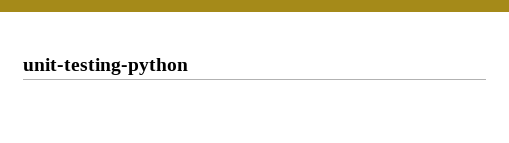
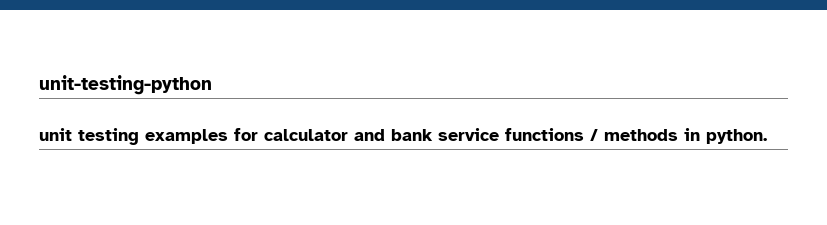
+ unit testing examples for calculator and bank service functions / methods in python.

